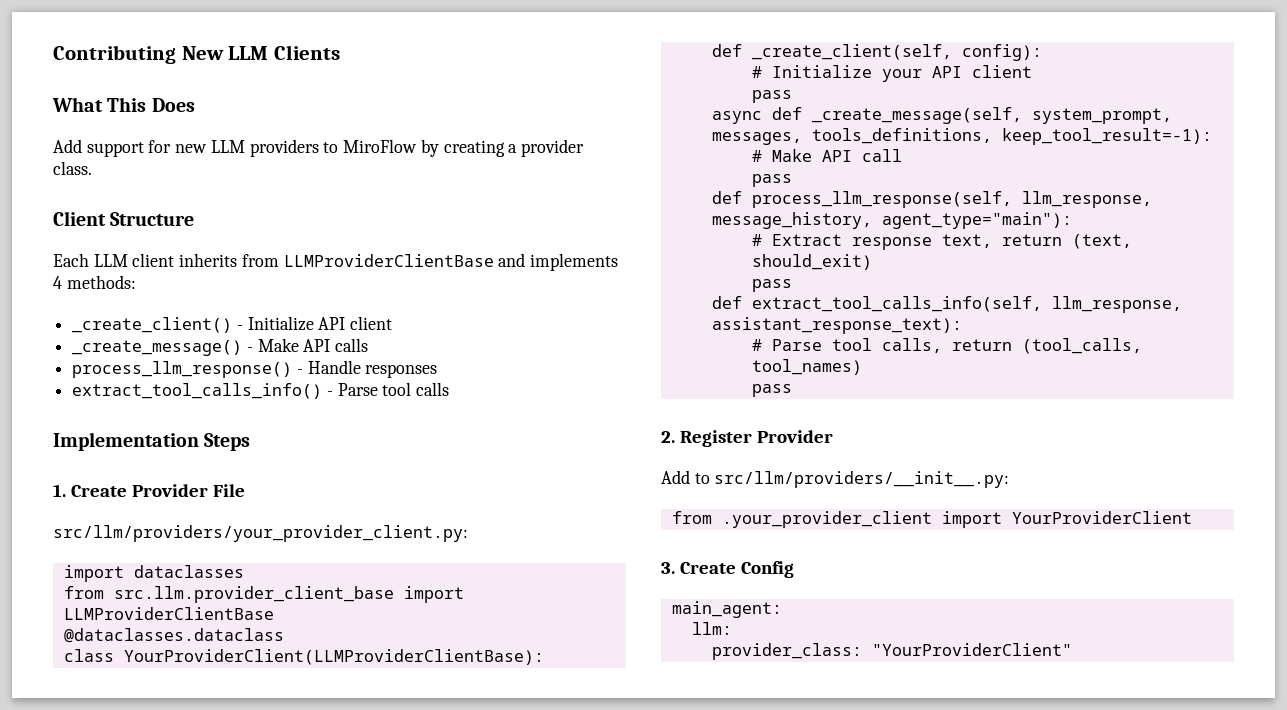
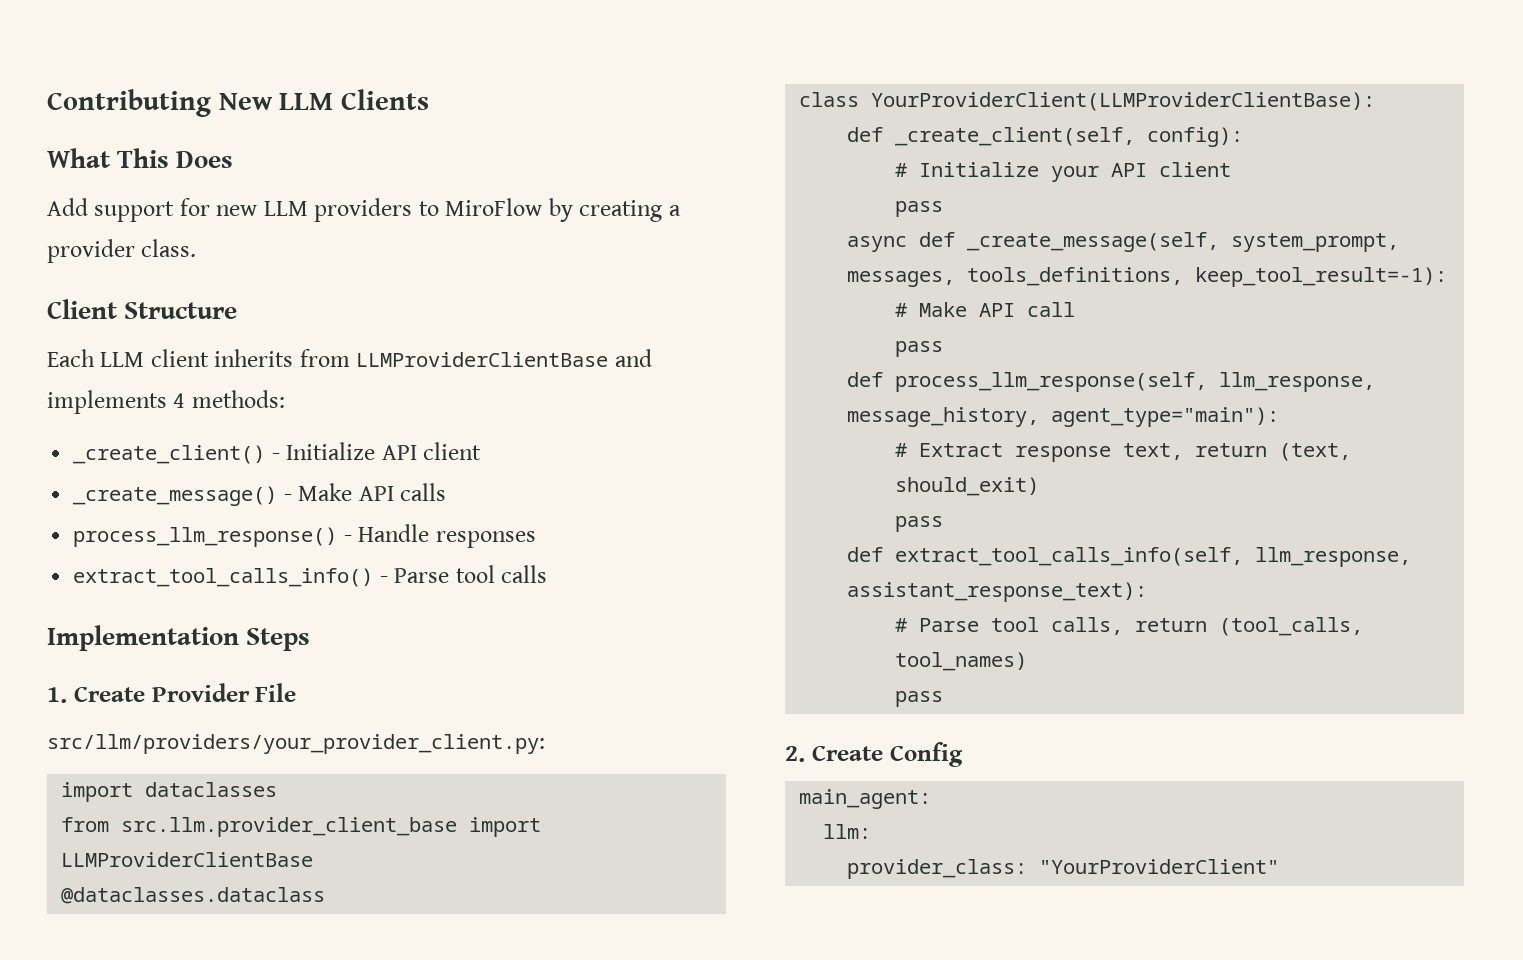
- 2. Register Provider
- Add to src/llm/providers/__init__.py:
- from .your_provider_client import YourProviderClient
- 3. Create Config
+ 2. Create Config

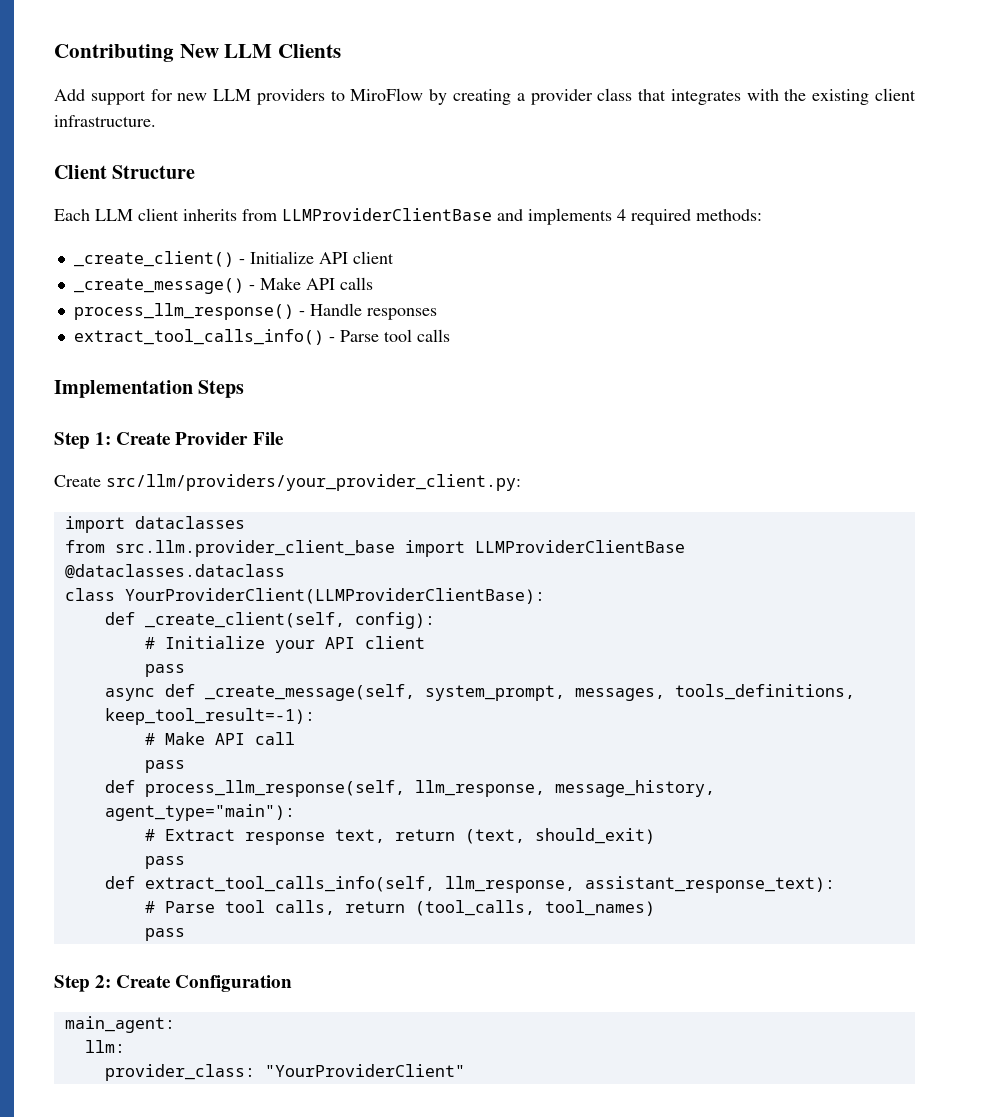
- What This Does
- Add support for new LLM providers to MiroFlow by creating a provider class.
+ Add support for new LLM providers to MiroFlow by creating a provider class that integrates with the existing client infrastructure.
- Each LLM client inherits from LLMProviderClientBase and implements 4 methods:
+ Each LLM client inherits from LLMProviderClientBase and implements 4 required methods:
- 1. Create Provider File
+ Step 1: Create Provider File
- src/llm/providers/your_provider_client.py:
+ Create src/llm/providers/your_provider_client.py:
- 2. Create Config
+ Step 2: Create Configuration

